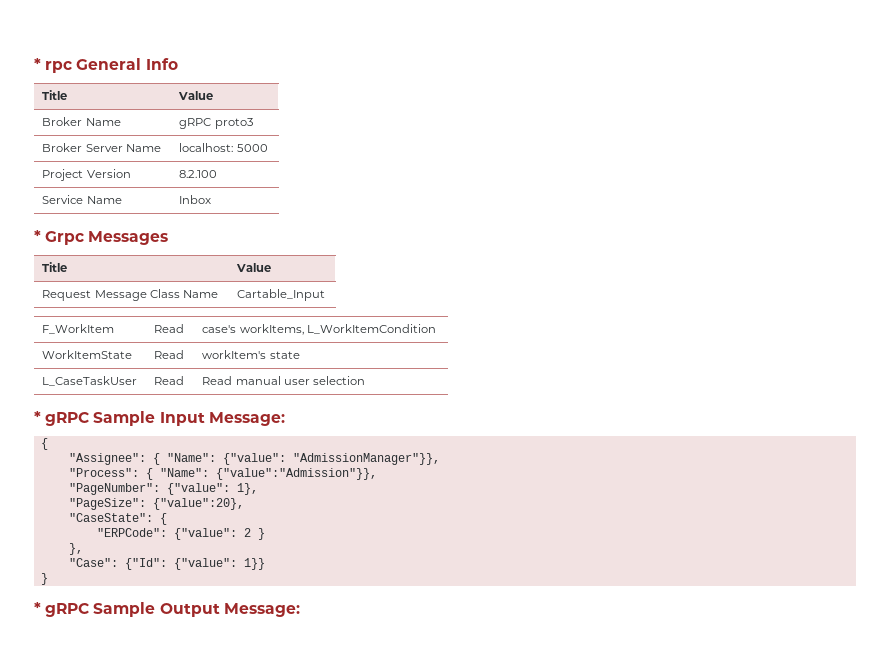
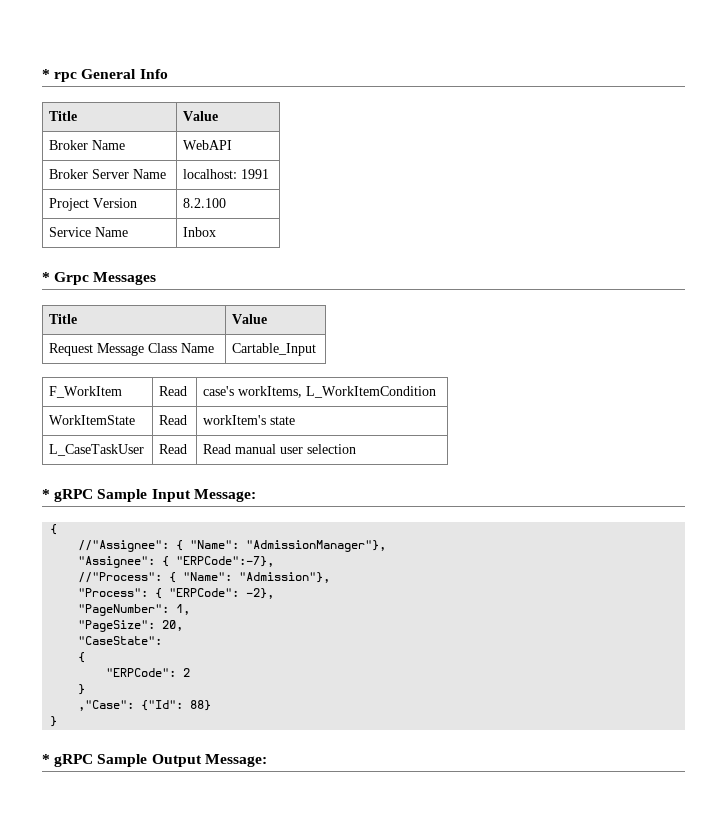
- Broker Name | gRPC proto3
+ Broker Name | WebAPI
- Broker Server Name | localhost: 5000
+ Broker Server Name | localhost: 1991
- "Assignee": { "Name": {"value": "AdmissionManager"}},
+ //"Assignee": { "Name": "AdmissionManager"},
+ "Assignee": { "ERPCode":-7},
+ //"Process": { "Name": "Admission"},
- "Process": { "Name": {"value":"Admission"}},
+ "Process": { "ERPCode": -2},
- "PageNumber": {"value": 1},
+ "PageNumber": 1,
- "PageSize": {"value":20},
+ "PageSize": 20,
- "CaseState": {
+ "CaseState":
+ {
- "ERPCode": {"value": 2 }
- },
- "Case": {"Id": {"value": 1}}
+ "ERPCode": 2
+ }
+ ,"Case": {"Id": 88}

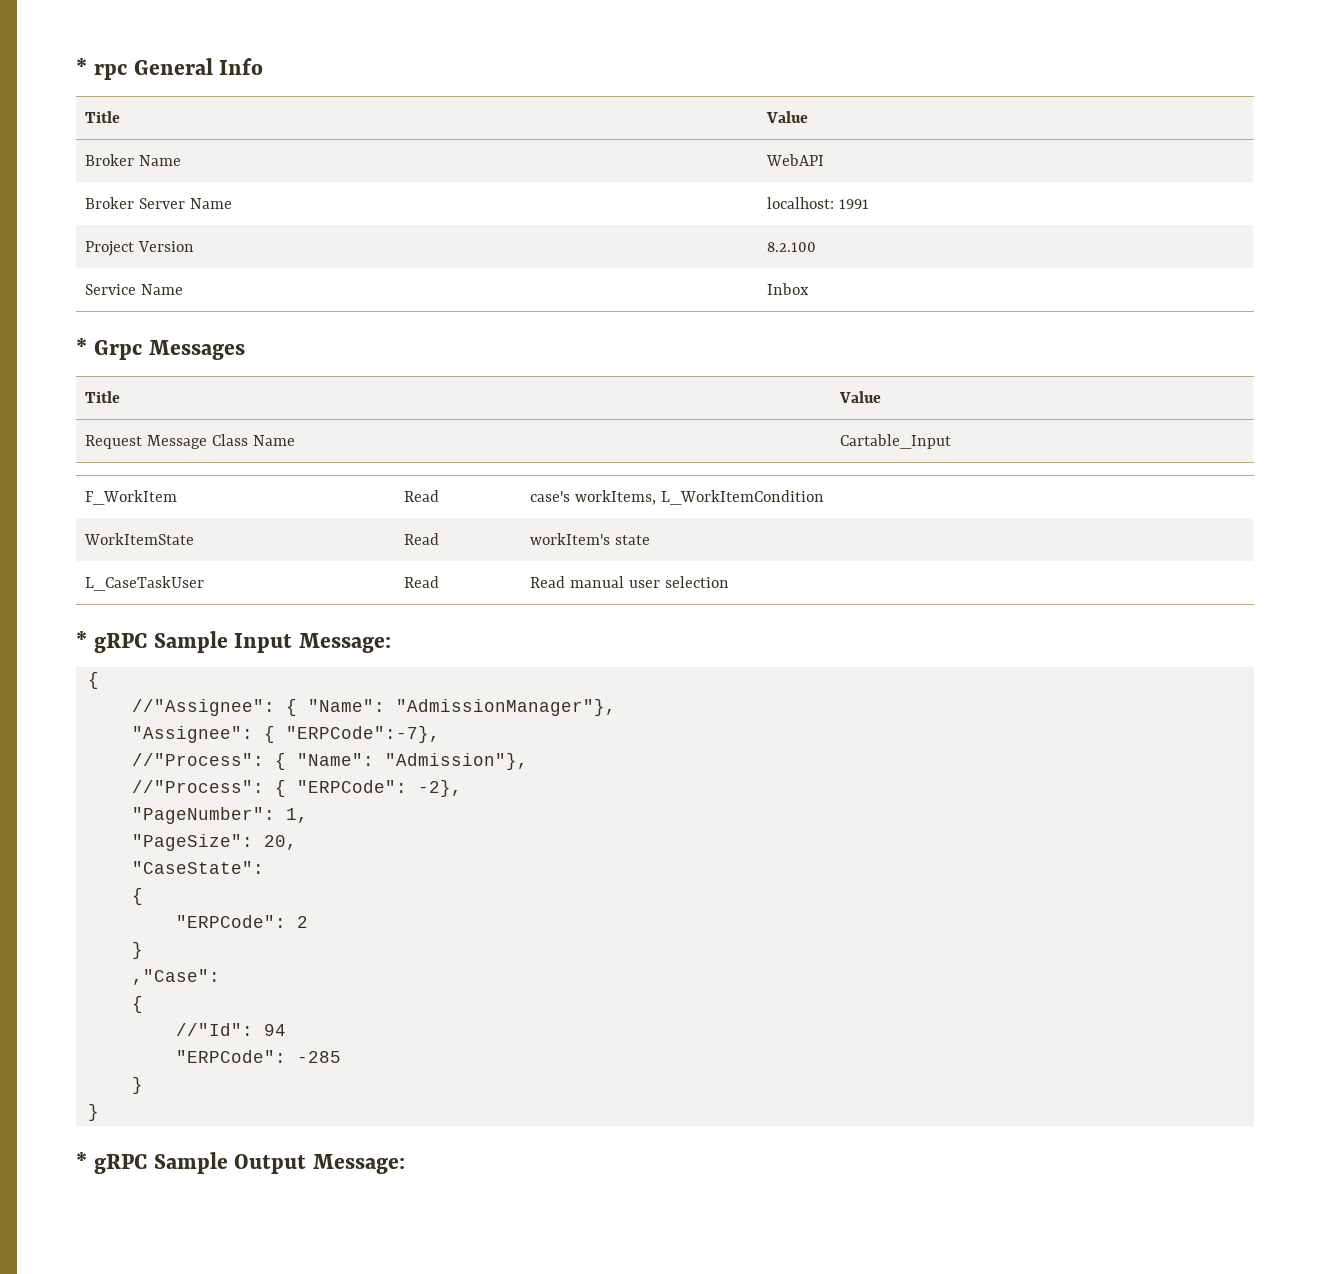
- "Process": { "ERPCode": -2},
+ //"Process": { "ERPCode": -2},
- ,"Case": {"Id": 88}
+ ,"Case":
+ {
+ //"Id": 94
+ "ERPCode": -285
+ }

